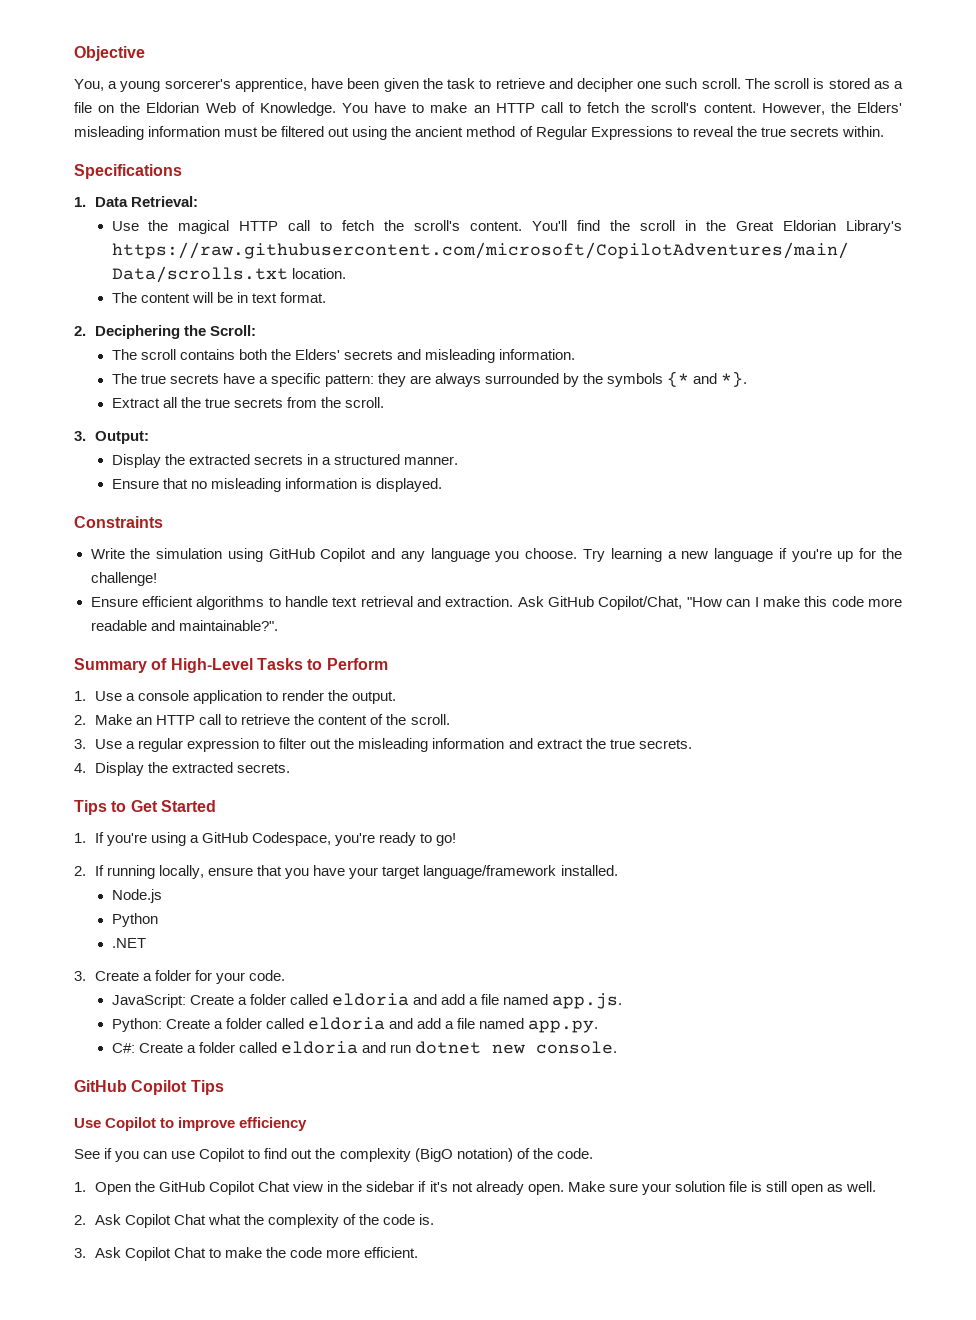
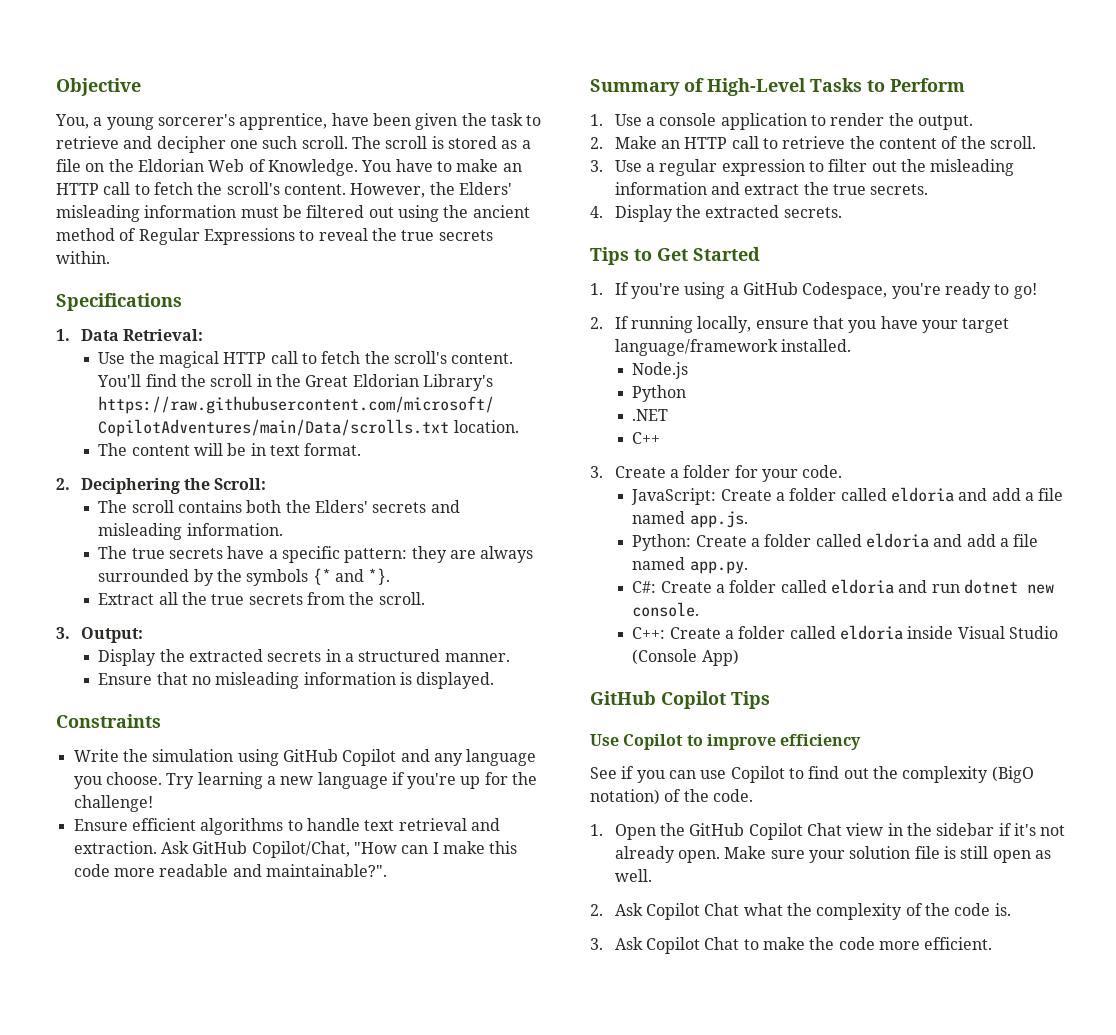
+ C++
+ C++: Create a folder called eldoria inside Visual Studio (Console App)

